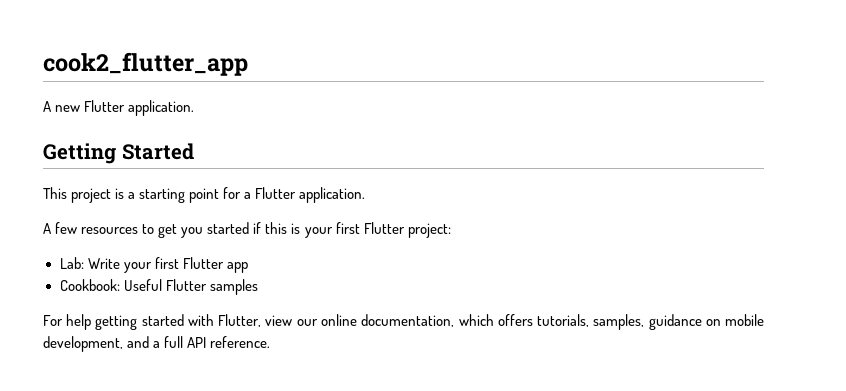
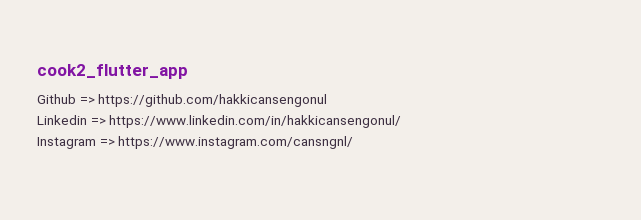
- A new Flutter application.
- Getting Started
- This project is a starting point for a Flutter application.
- A few resources to get you started if this is your first Flutter project:
- Lab: Write your first Flutter app
- Cookbook: Useful Flutter samples
- For help getting started with Flutter, view our online documentation, which offers tutorials, samples, guidance on mobile development, and a full API reference.
+ Github => https://github.com/hakkicansengonul
+ Linkedin => https://www.linkedin.com/in/hakkicansengonul/
+ Instagram => https://www.instagram.com/cansngnl/

